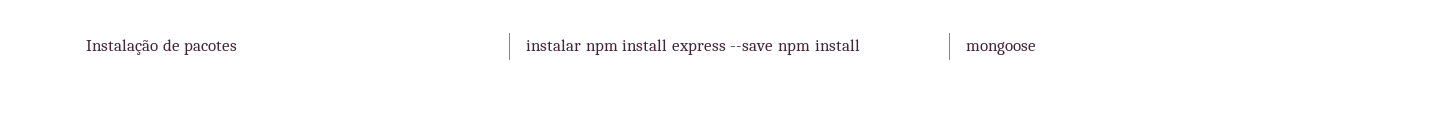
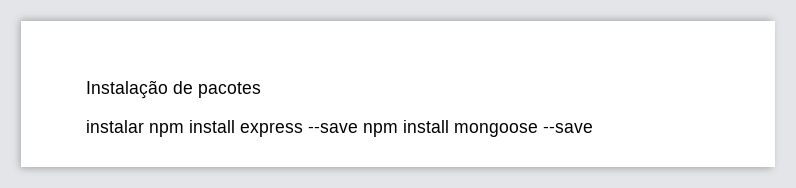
- instalar npm install express --save npm install mongoose
+ instalar npm install express --save npm install mongoose --save

